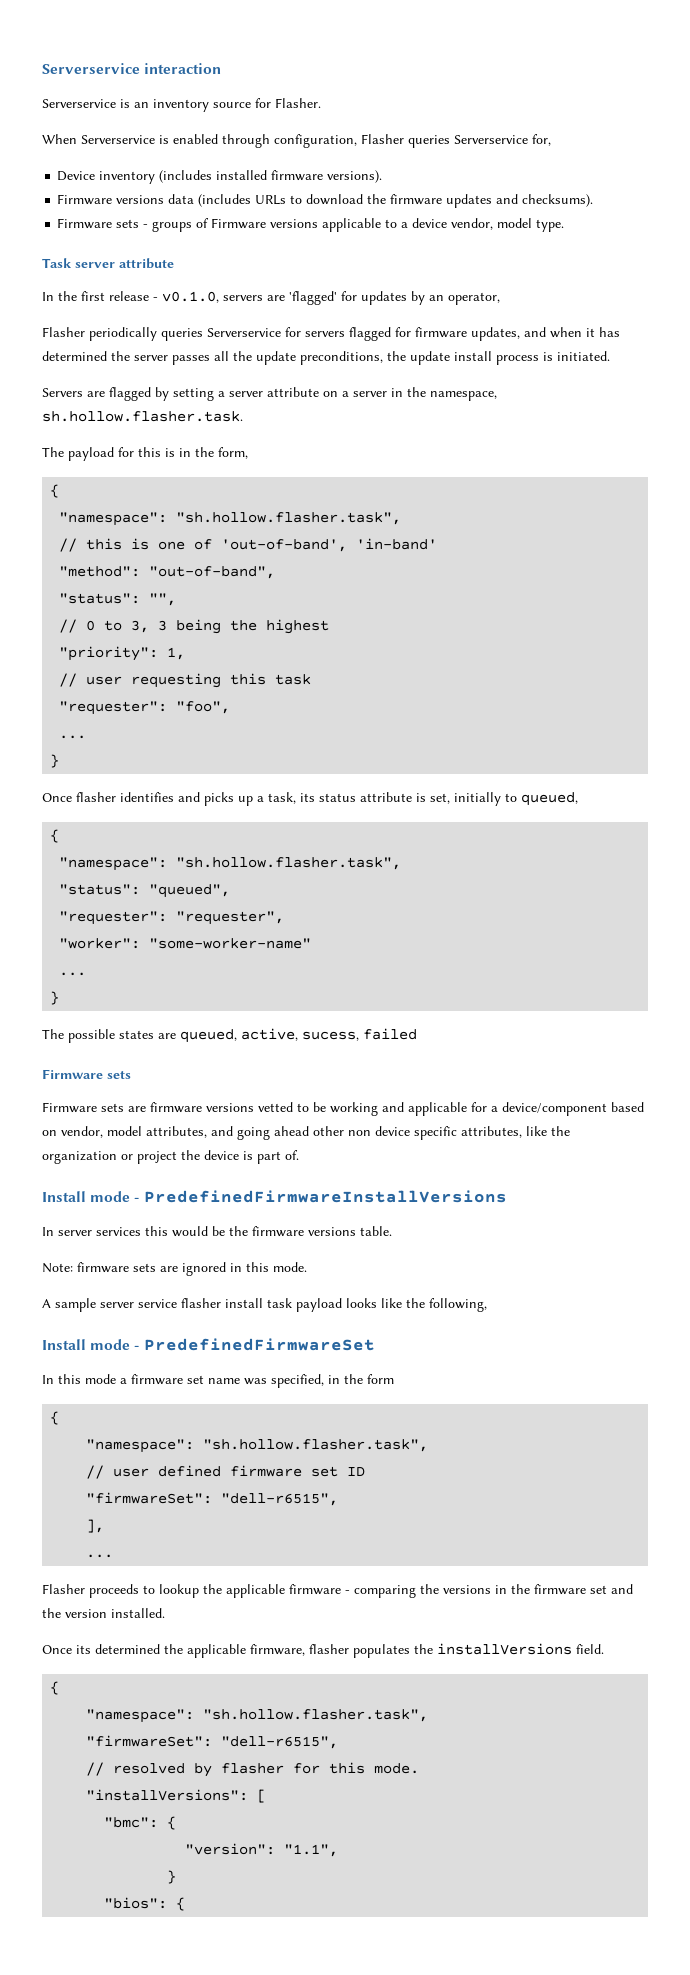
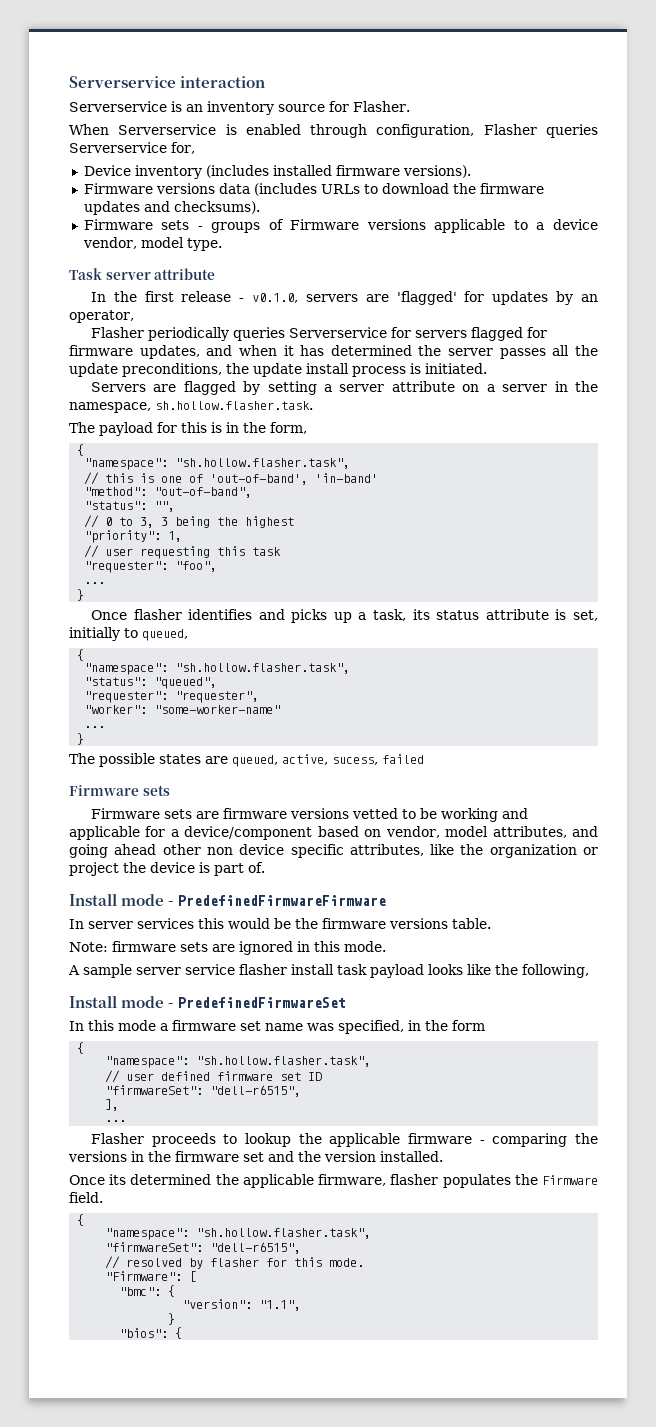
- Install mode - PredefinedFirmwareInstallVersions
+ Install mode - PredefinedFirmwareFirmware
- Once its determined the applicable firmware, flasher populates the installVersions field.
+ Once its determined the applicable firmware, flasher populates the Firmware field.
- "installVersions": [
+ "Firmware": [

